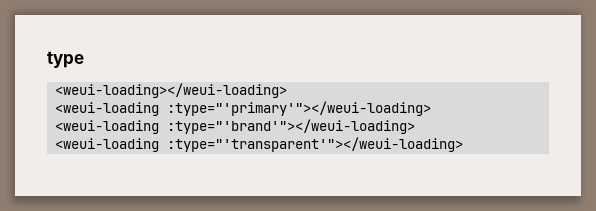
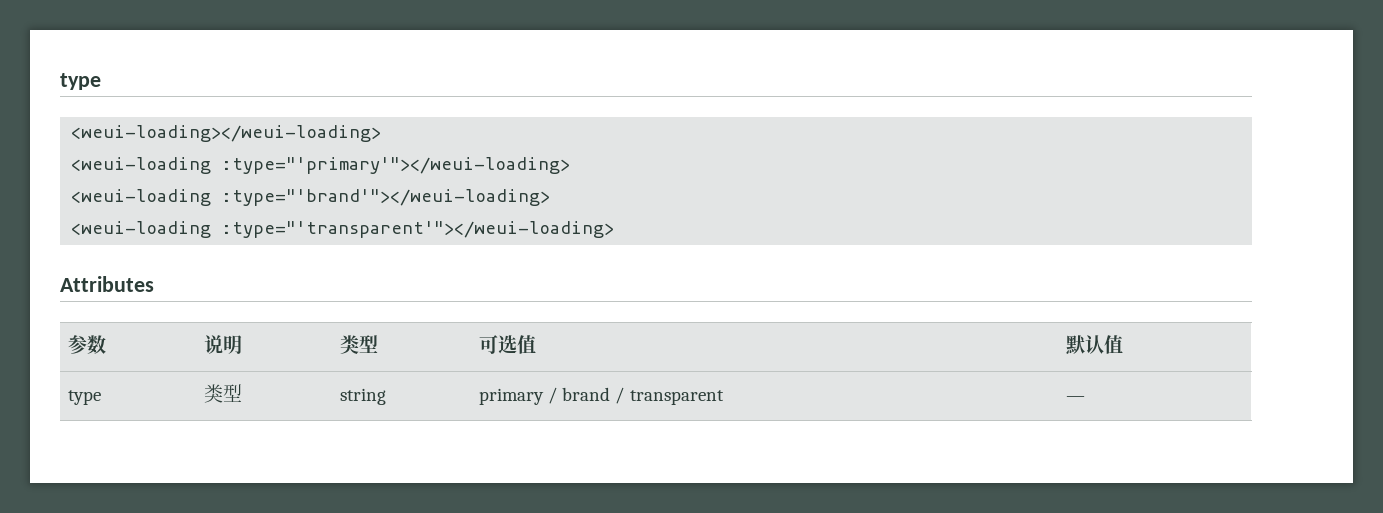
+ Attributes
+ 参数 | 说明 | 类型 | 可选值 | 默认值
+ type | 类型 | string | primary / brand / transparent | —

